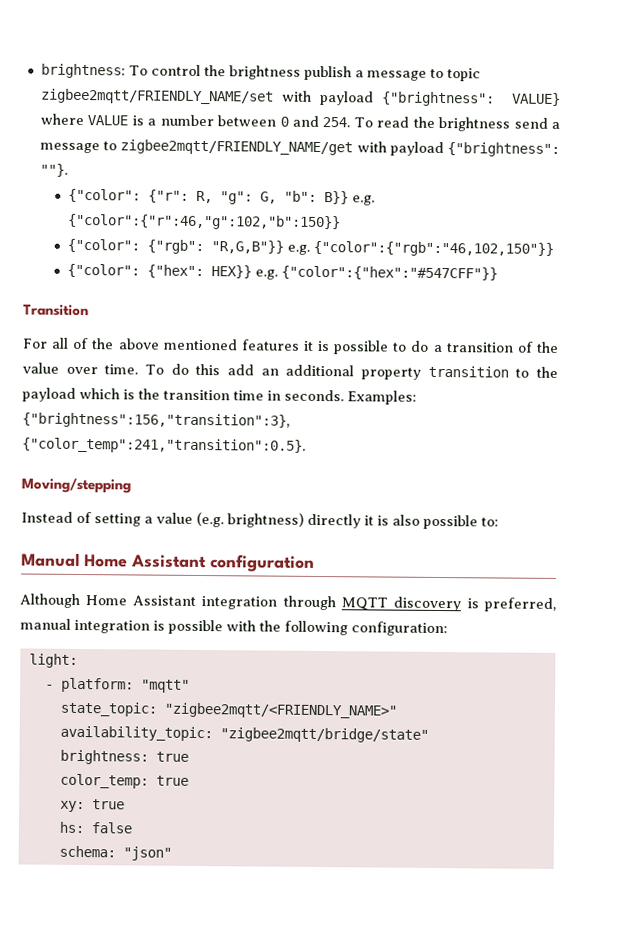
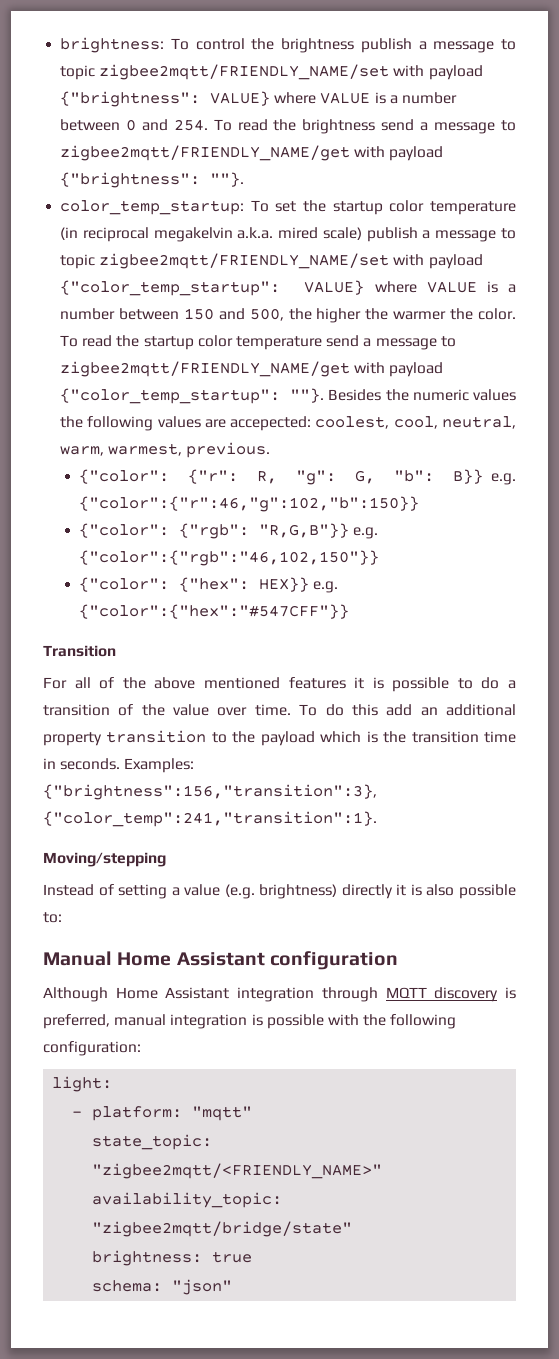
+ color_temp_startup: To set the startup color temperature (in reciprocal megakelvin a.k.a. mired scale) publish a message to topic zigbee2mqtt/FRIENDLY_NAME/set with payload {"color_temp_startup": VALUE} where VALUE is a number between 150 and 500, the higher the warmer the color. To read the startup color temperature send a message to zigbee2mqtt/FRIENDLY_NAME/get with payload {"color_temp_startup": ""}. Besides the numeric values the following values are accepected: coolest, cool, neutral, warm, warmest, previous.
- Examples: {"brightness":156,"transition":3}, {"color_temp":241,"transition":0.5}.
+ Examples: {"brightness":156,"transition":3}, {"color_temp":241,"transition":1}.
- color_temp: true
- xy: true
- hs: false

